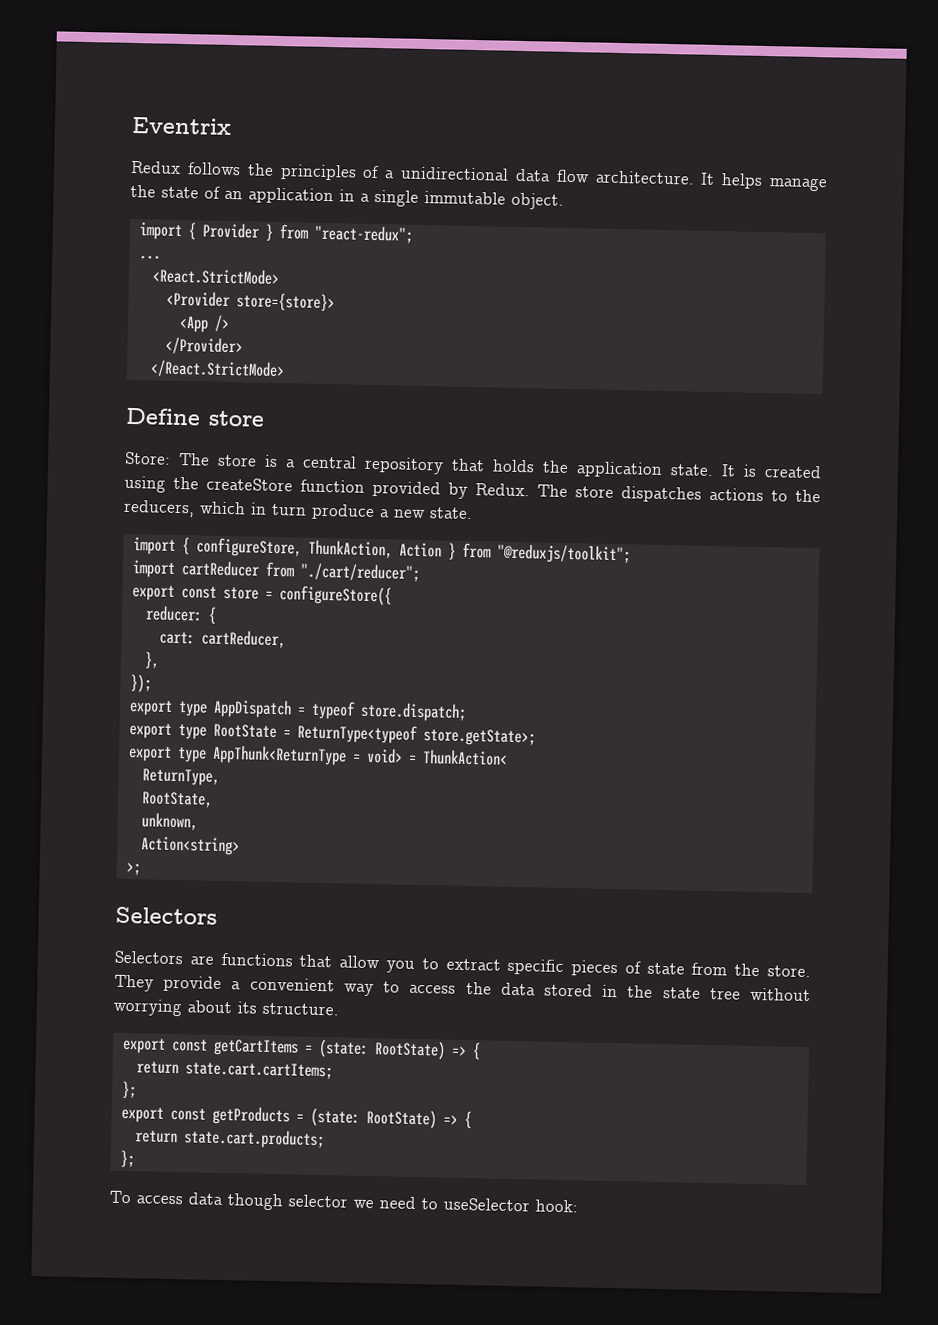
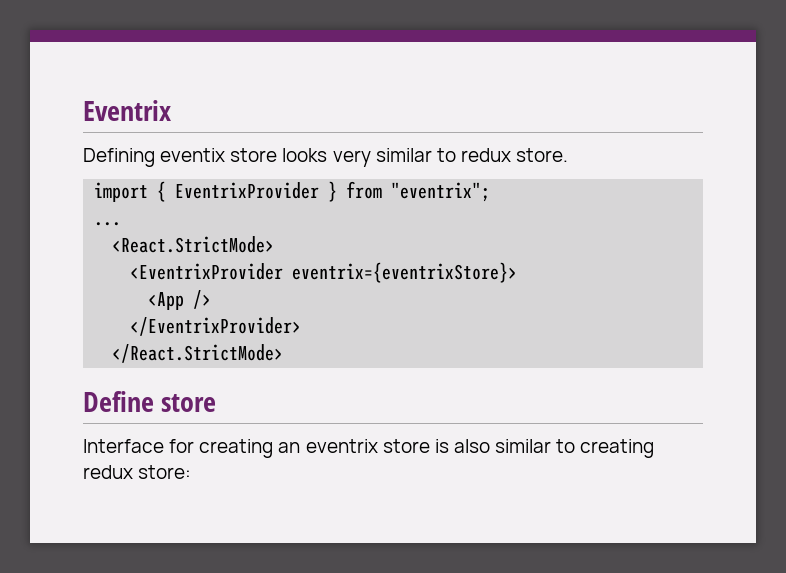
- Redux follows the principles of a unidirectional data flow architecture. It helps manage the state of an application in a single immutable object.
- import { Provider } from "react-redux";
+ Defining eventix store looks very similar to redux store.
+ import { EventrixProvider } from "eventrix";
- <Provider store={store}>
+ <EventrixProvider eventrix={eventrixStore}>
- </Provider>
+ </EventrixProvider>
- Store: The store is a central repository that holds the application state. It is created using the createStore function provided by Redux. The store dispatches actions to the reducers, which in turn produce a new state.
- import { configureStore, ThunkAction, Action } from "@reduxjs/toolkit";
- import cartReducer from "./cart/reducer";
- export const store = configureStore({
- reducer: {
- cart: cartReducer,
- },
- });
- export type AppDispatch = typeof store.dispatch;
- export type RootState = ReturnType<typeof store.getState>;
- export type AppThunk<ReturnType = void> = ThunkAction<
- ReturnType,
- RootState,
- unknown,
- Action<string>
- >;
- Selectors
- Selectors are functions that allow you to extract specific pieces of state from the store. They provide a convenient way to access the data stored in the state tree without worrying about its structure.
- export const getCartItems = (state: RootState) => {
- return state.cart.cartItems;
- };
- export const getProducts = (state: RootState) => {
- return state.cart.products;
- };
- To access data though selector we need to useSelector hook:
+ Interface for creating an eventrix store is also similar to creating redux store:

